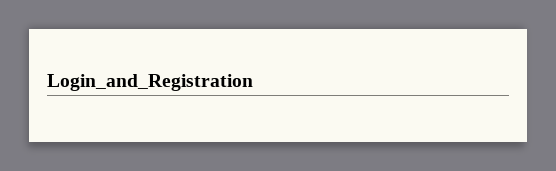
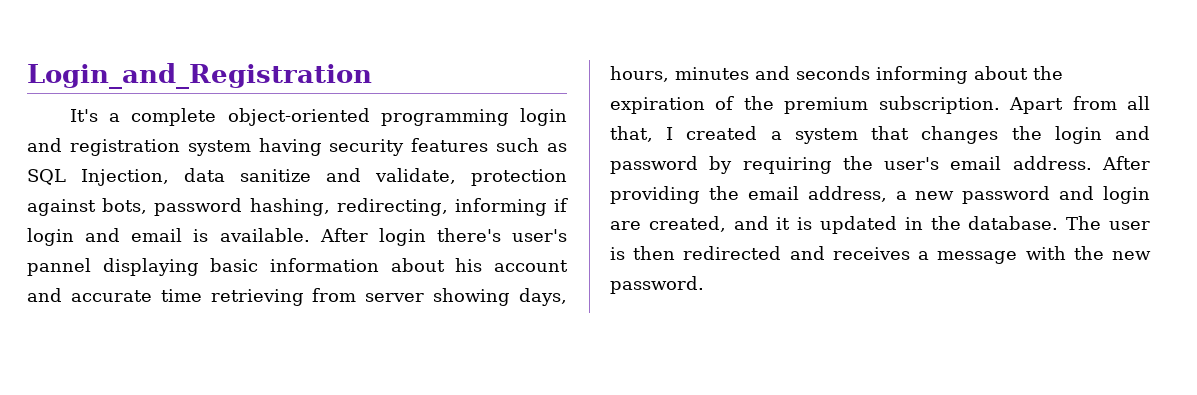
+ It's a complete object-oriented programming login and registration system having security features such as SQL Injection, data sanitize and validate, protection against bots, password hashing, redirecting, informing if login and email is available. After login there's user's pannel displaying basic information about his account and accurate time retrieving from server showing days, hours, minutes and seconds informing about the expiration of the premium subscription. Apart from all that, I created a system that changes the login and password by requiring the user's email address. After providing the email address, a new password and login are created, and it is updated in the database. The user is then redirected and receives a message with the new password.

